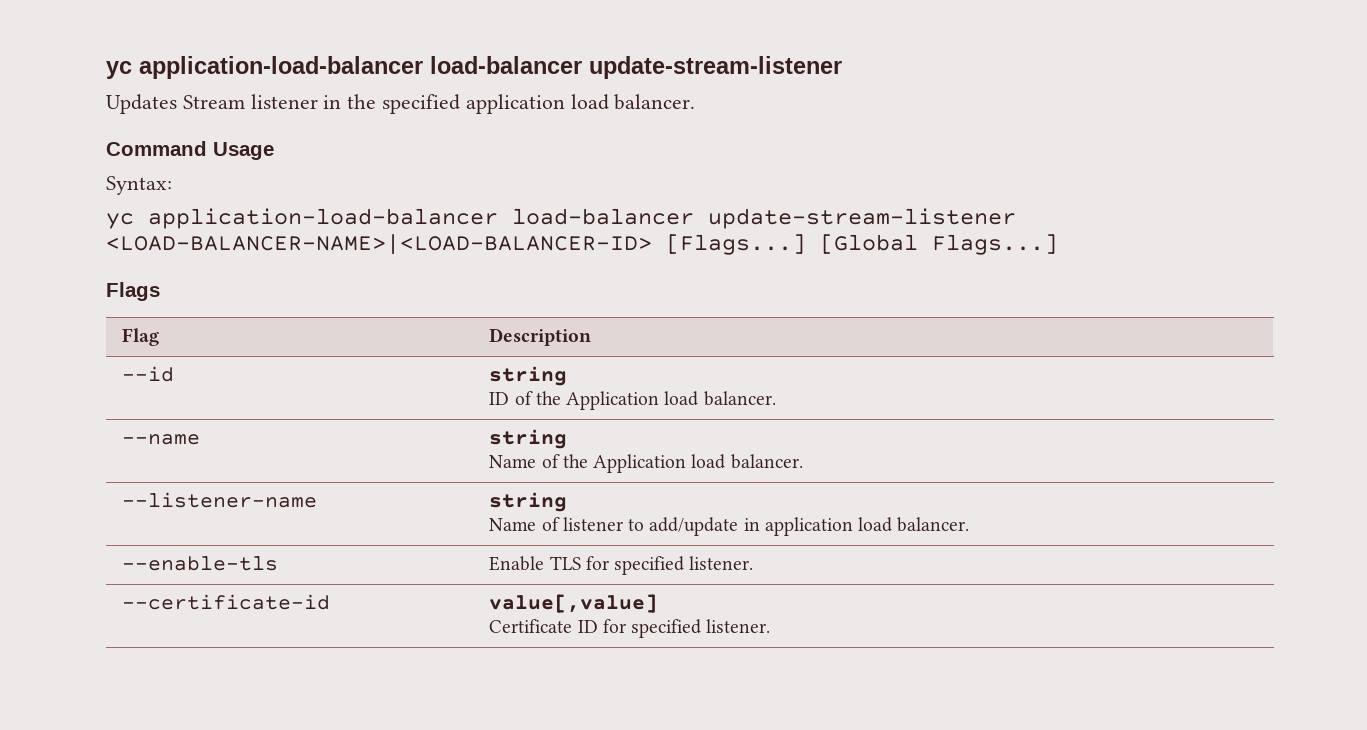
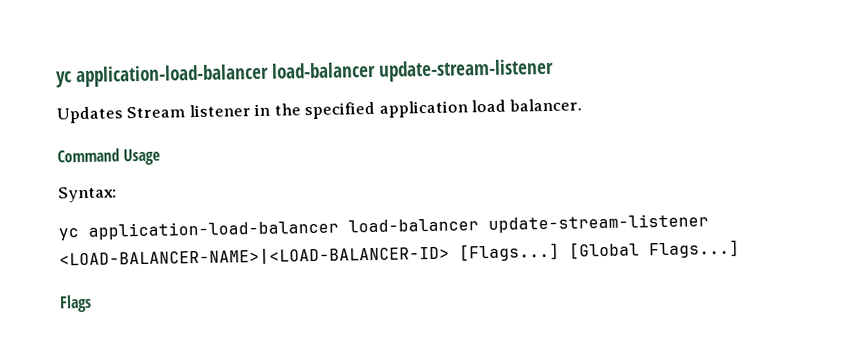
- Flag | Description
- --id | string
- ID of the Application load balancer.
- --name | string
- Name of the Application load balancer.
- --listener-name | string
- Name of listener to add/update in application load balancer.
- --enable-tls | Enable TLS for specified listener.
- --certificate-id | value[,value]
- Certificate ID for specified listener.

